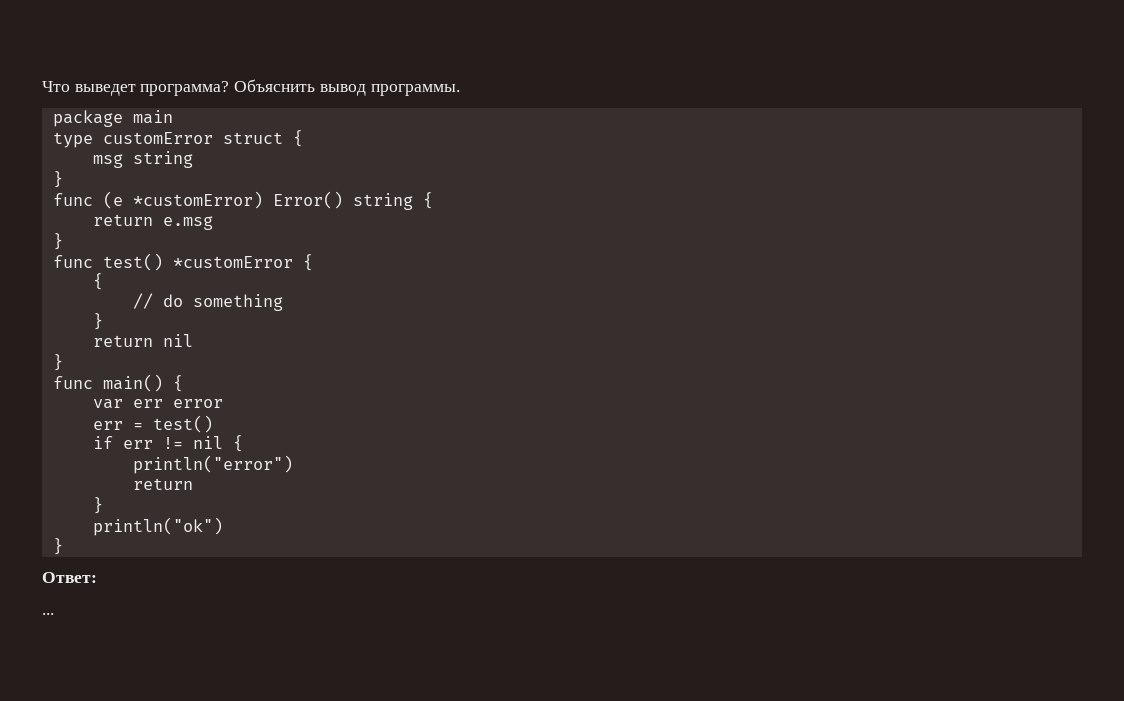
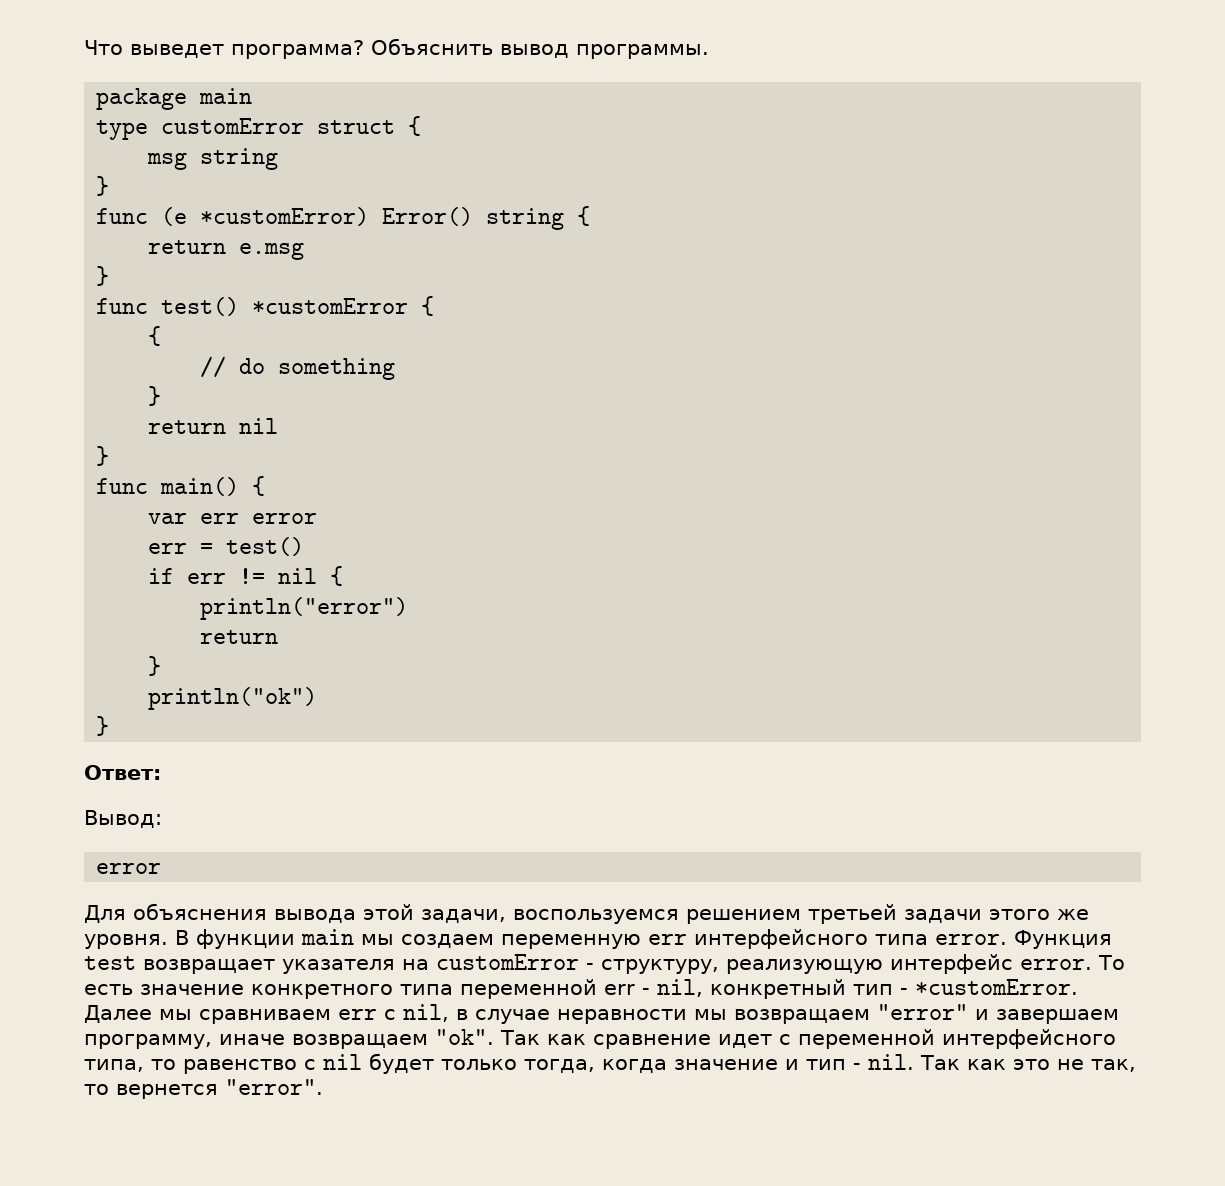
- ...
+ Вывод:
+ error
+ Для объяснения вывода этой задачи, воспользуемся решением третьей задачи этого же уровня. В функции main мы создаем переменную err интерфейсного типа error. Функция test возвращает указателя на customError - структуру, реализующую интерфейс error. То есть значение конкретного типа переменной err - nil, конкретный тип - *customError. Далее мы сравниваем err с nil, в случае неравности мы возвращаем "error" и завершаем программу, иначе возвращаем "ok". Так как сравнение идет с переменной интерфейсного типа, то равенство с nil будет только тогда, когда значение и тип - nil. Так как это не так, то вернется "error".

